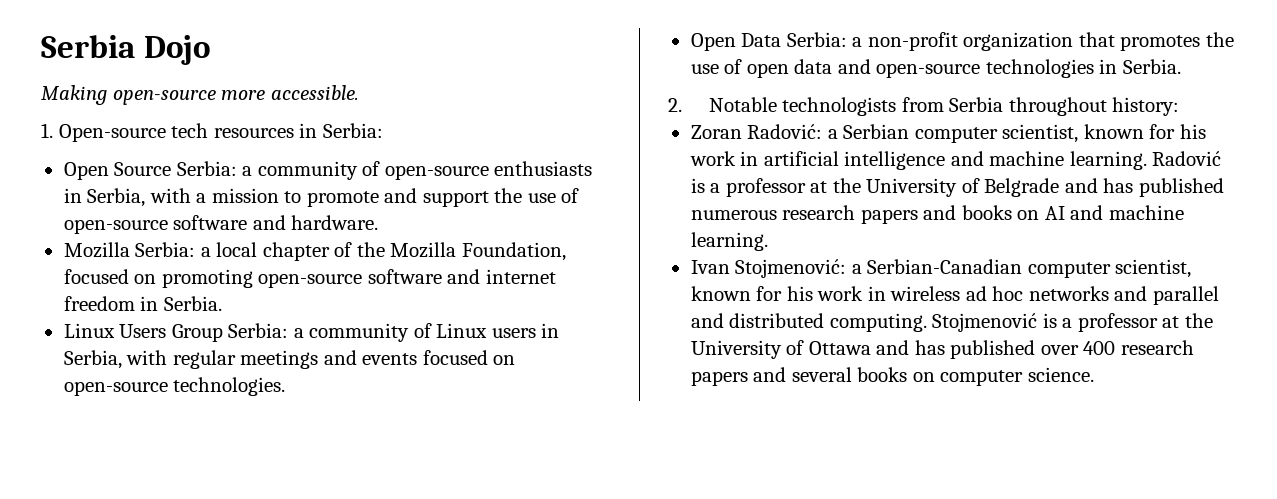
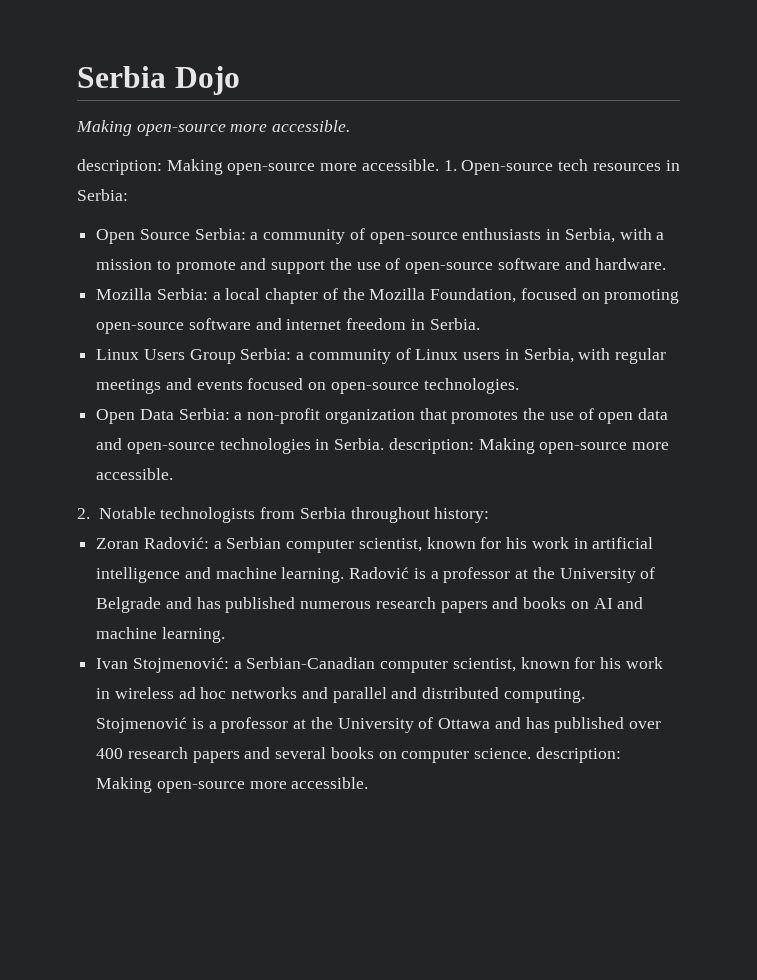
  Serbia Dojo
  Making open-source more accessible.
- 1. Open-source tech resources in Serbia:
+ description: Making open-source more accessible. 1. Open-source tech resources in Serbia:
- Open Data Serbia: a non-profit organization that promotes the use of open data and open-source technologies in Serbia.
+ Open Data Serbia: a non-profit organization that promotes the use of open data and open-source technologies in Serbia. description: Making open-source more accessible.
- Stojmenović is a professor at the University of Ottawa and has published over 400 research papers and several books on computer science.
+ Stojmenović is a professor at the University of Ottawa and has published over 400 research papers and several books on computer science. description: Making open-source more accessible.

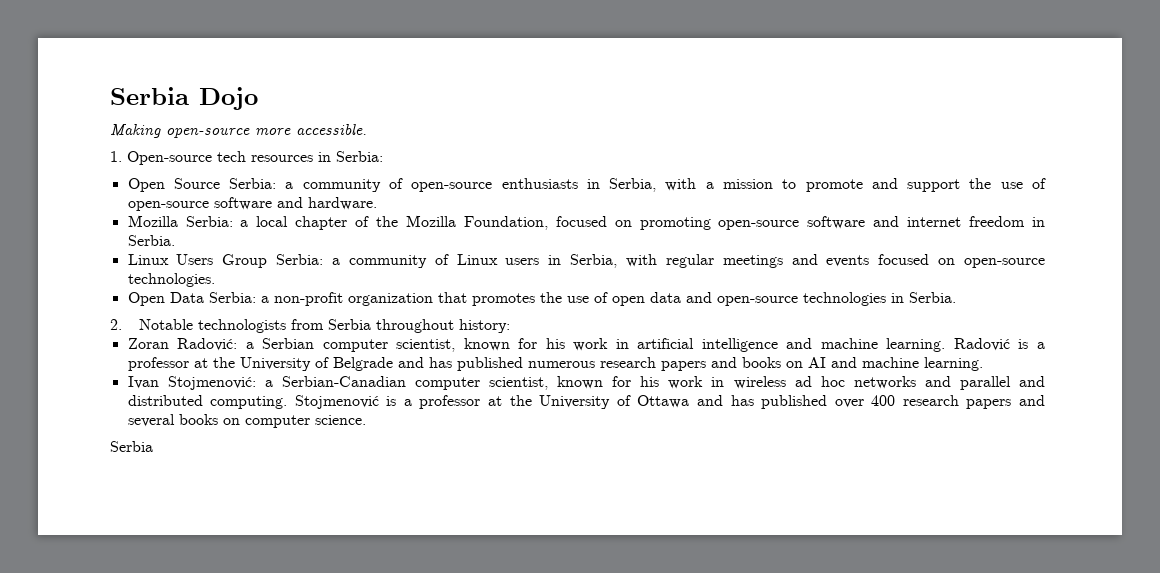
  Serbia Dojo
  Making open-source more accessible.
- description: Making open-source more accessible. 1. Open-source tech resources in Serbia:
+ 1. Open-source tech resources in Serbia:
- Open Data Serbia: a non-profit organization that promotes the use of open data and open-source technologies in Serbia. description: Making open-source more accessible.
+ Open Data Serbia: a non-profit organization that promotes the use of open data and open-source technologies in Serbia.
- Stojmenović is a professor at the University of Ottawa and has published over 400 research papers and several books on computer science. description: Making open-source more accessible.
+ Stojmenović is a professor at the University of Ottawa and has published over 400 research papers and several books on computer science.
+ Serbia

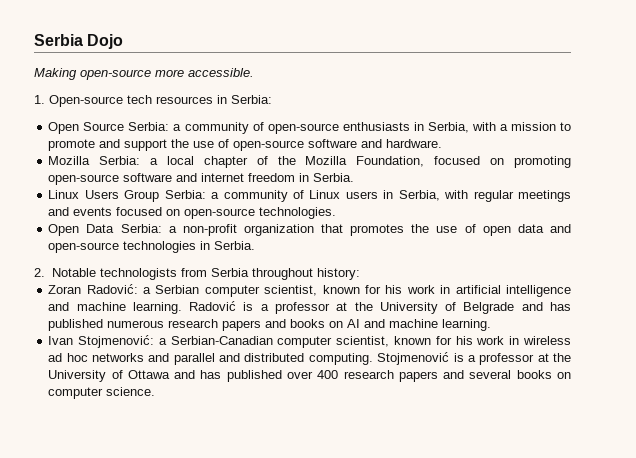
  Stojmenović is a professor at the University of Ottawa and has published over 400 research papers and several books on computer science.
- Serbia

